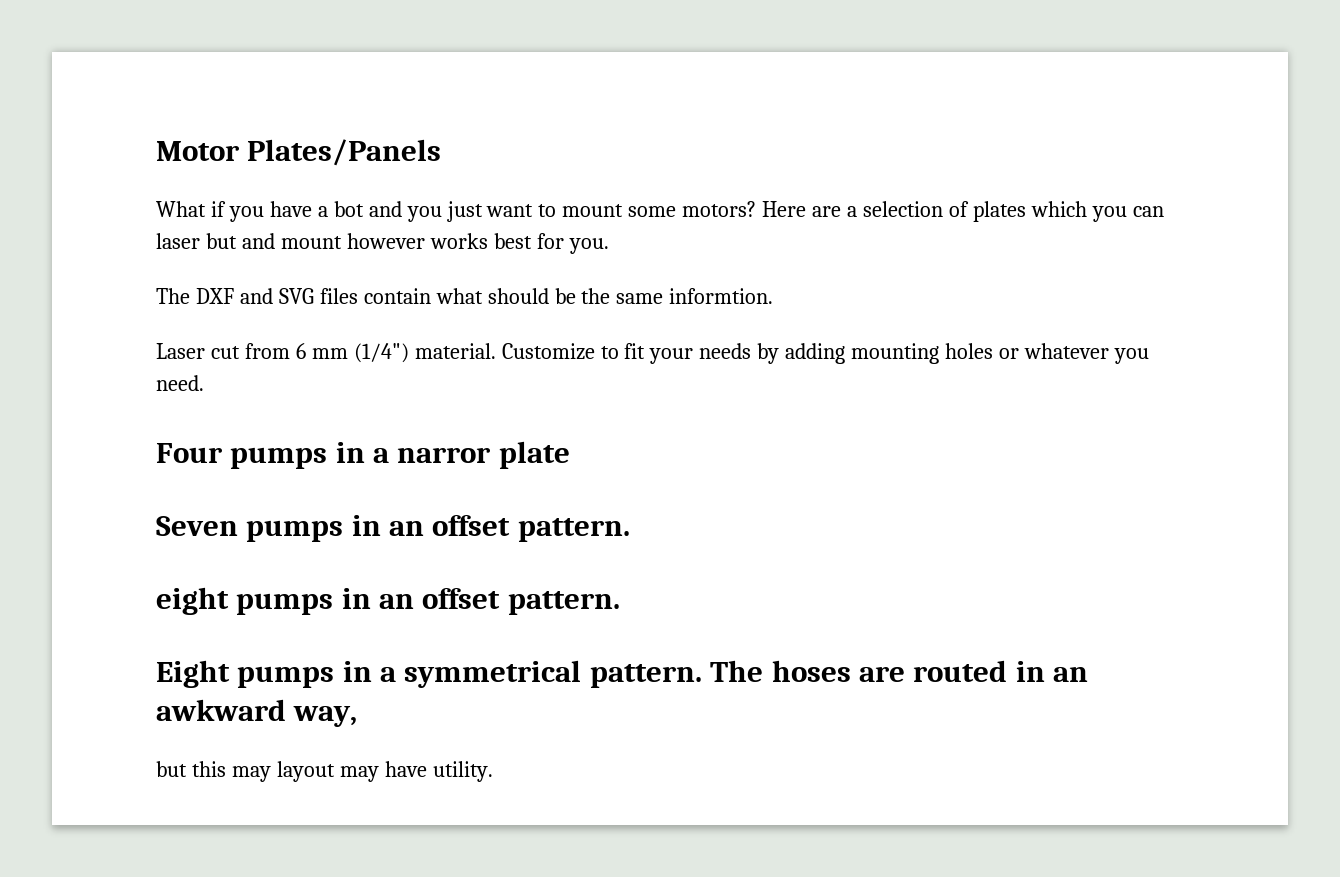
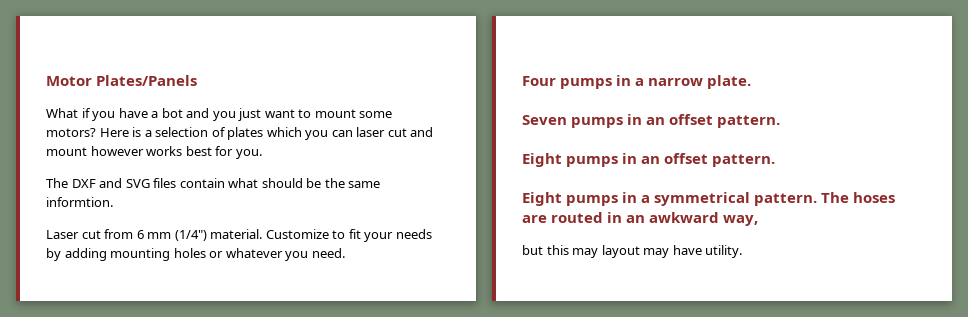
- Here are a selection of plates which you can laser but and mount however works best for you.
+ Here is a selection of plates which you can laser cut and mount however works best for you.
- Four pumps in a narror plate
+ Four pumps in a narrow plate.
- eight pumps in an offset pattern.
+ Eight pumps in an offset pattern.

